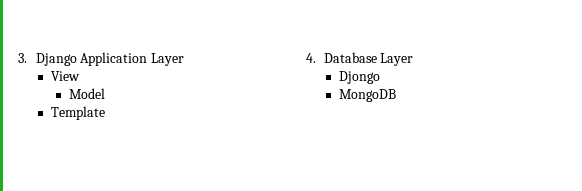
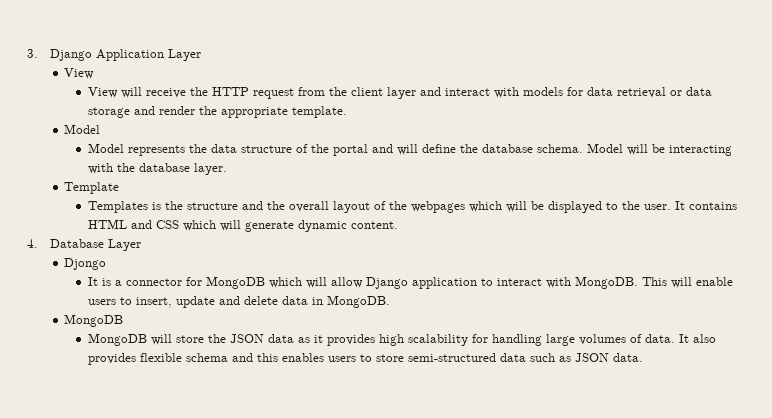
+ View will receive the HTTP request from the client layer and interact with models for data retrieval or data storage and render the appropriate template.
  Model
+ Model represents the data structure of the portal and will define the database schema. Model will be interacting with the database layer.
  Template
+ Templates is the structure and the overall layout of the webpages which will be displayed to the user. It contains HTML and CSS which will generate dynamic content.
  4. Database Layer
  Djongo
+ It is a connector for MongoDB which will allow Django application to interact with MongoDB. This will enable users to insert, update and delete data in MongoDB.
  MongoDB
+ MongoDB will store the JSON data as it provides high scalability for handling large volumes of data. It also provides flexible schema and this enables users to store semi-structured data such as JSON data.

